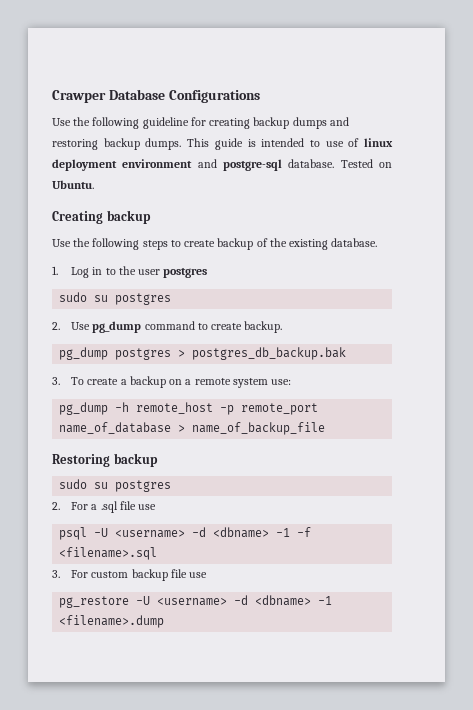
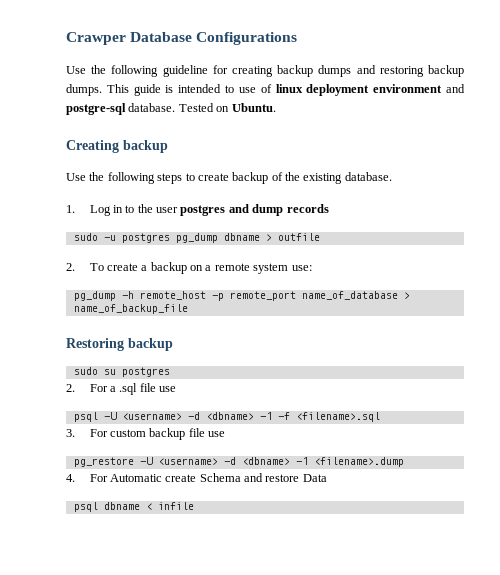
- 1. Log in to the user postgres
- sudo su postgres
- 2. Use pg_dump command to create backup.
- pg_dump postgres > postgres_db_backup.bak
- 3. To create a backup on a remote system use:
+ 1. Log in to the user postgres and dump records
+ sudo -u postgres pg_dump dbname > outfile
+ 2. To create a backup on a remote system use:
+ 4. For Automatic create Schema and restore Data
+ psql dbname < infile

